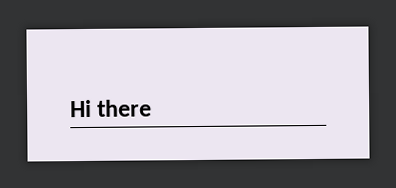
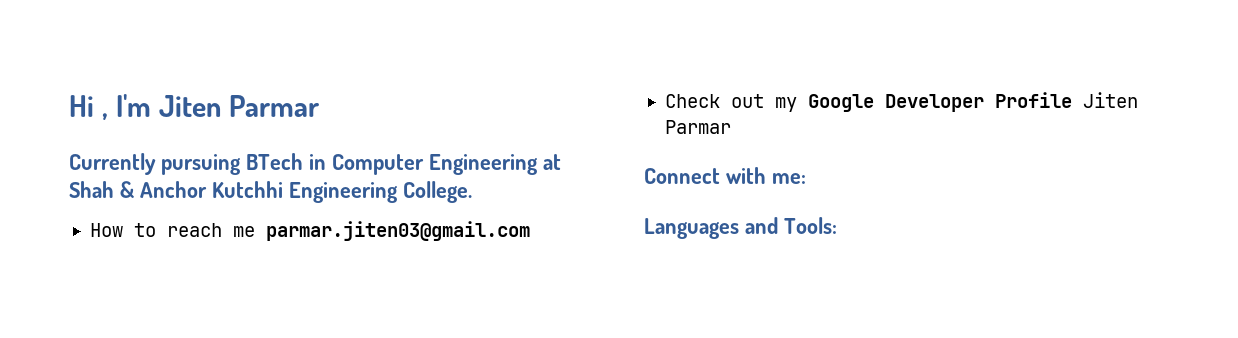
- Hi there
+ Hi , I'm Jiten Parmar
+ Currently pursuing BTech in Computer Engineering at Shah & Anchor Kutchhi Engineering College.
+ How to reach me parmar.jiten03@gmail.com
+ Check out my Google Developer Profile Jiten Parmar
+ Connect with me:
+ Languages and Tools:

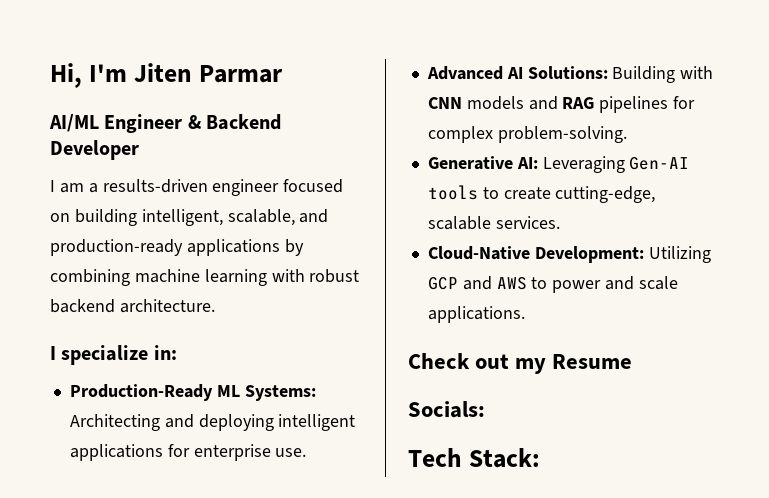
- Hi , I'm Jiten Parmar
+ Hi, I'm Jiten Parmar
- Currently pursuing BTech in Computer Engineering at Shah & Anchor Kutchhi Engineering College.
- How to reach me parmar.jiten03@gmail.com
- Check out my Google Developer Profile Jiten Parmar
- Connect with me:
- Languages and Tools:
+ AI/ML Engineer & Backend Developer
+ I am a results-driven engineer focused on building intelligent, scalable, and production-ready applications by combining machine learning with robust backend architecture.
+ I specialize in:
+ Production-Ready ML Systems: Architecting and deploying intelligent applications for enterprise use.
+ Advanced AI Solutions: Building with CNN models and RAG pipelines for complex problem-solving.
+ Generative AI: Leveraging Gen-AI tools to create cutting-edge, scalable services.
+ Cloud-Native Development: Utilizing GCP and AWS to power and scale applications.
+ Check out my Resume
+ Socials:
+ Tech Stack:

